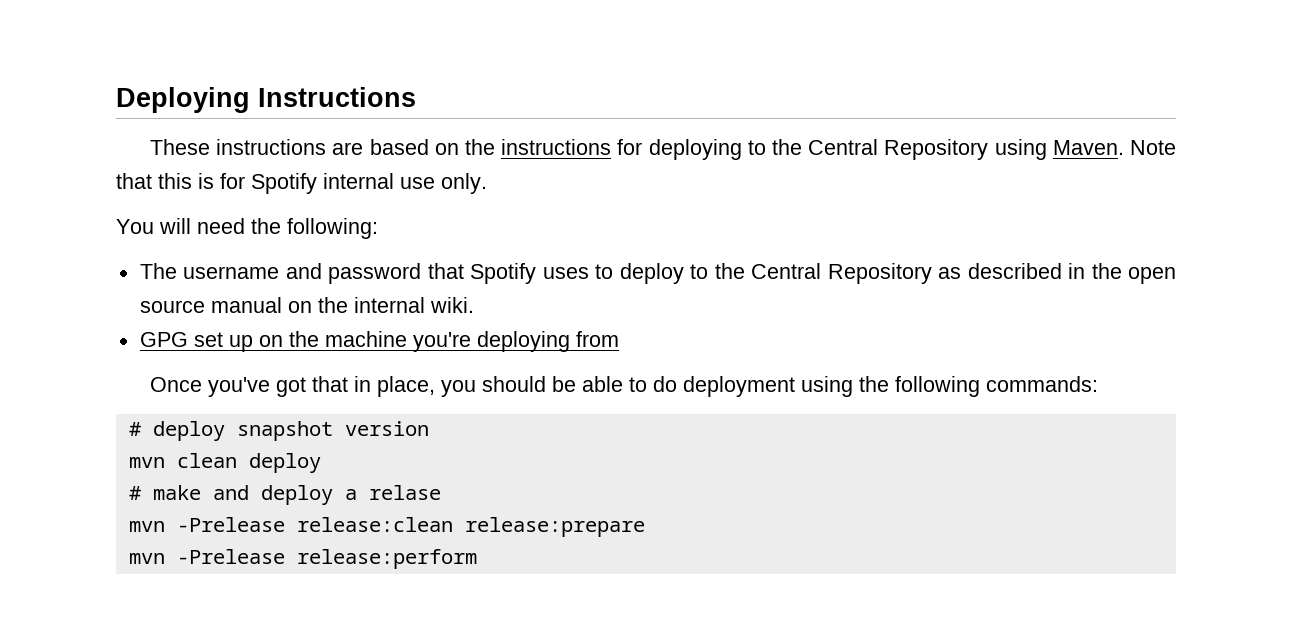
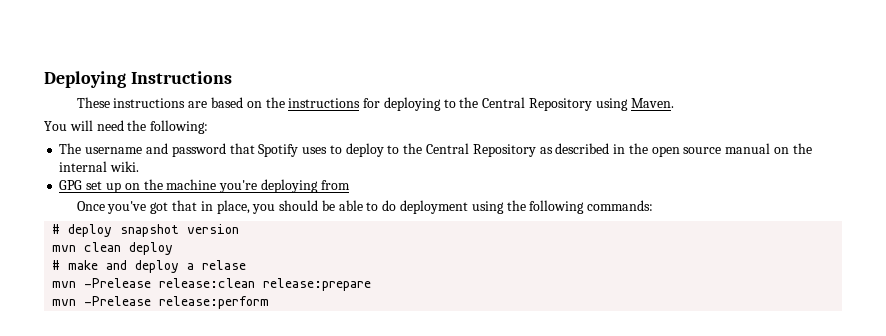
- Note that this is for Spotify internal use only.

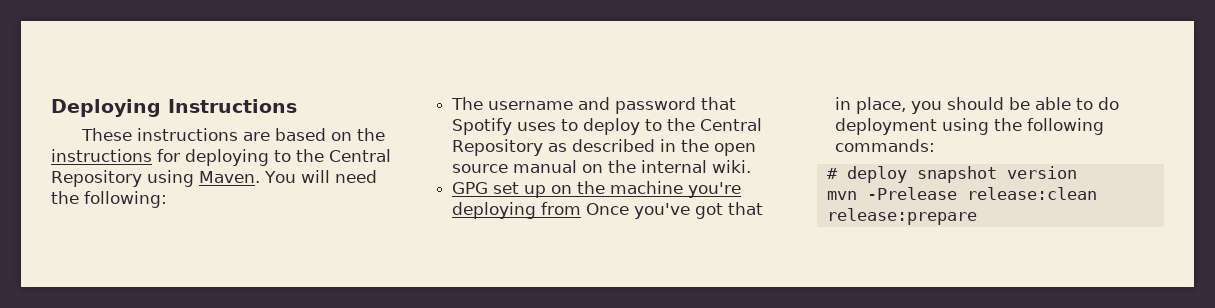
- These instructions are based on the instructions for deploying to the Central Repository using Maven.
- You will need the following:
+ These instructions are based on the instructions for deploying to the Central Repository using Maven. You will need the following:
- GPG set up on the machine you're deploying from
- Once you've got that in place, you should be able to do deployment using the following commands:
+ GPG set up on the machine you're deploying from Once you've got that in place, you should be able to do deployment using the following commands:
- mvn clean deploy
- # make and deploy a relase
- mvn -Prelease release:perform

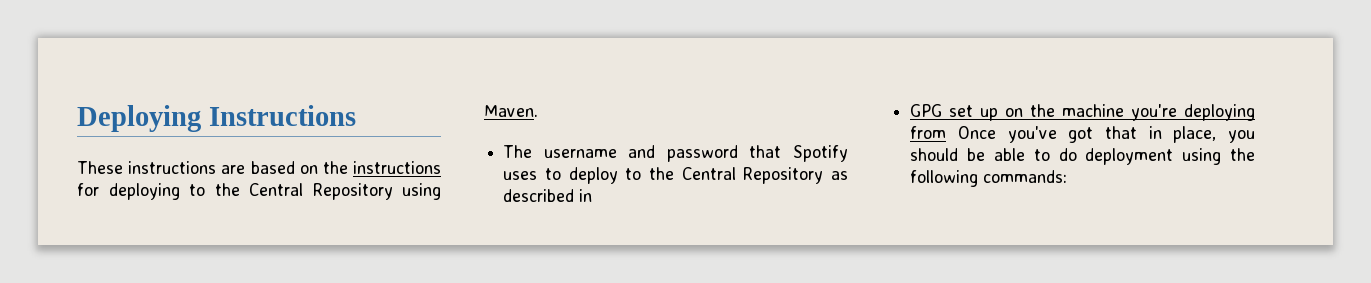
- You will need the following:
- The username and password that Spotify uses to deploy to the Central Repository as described in the open source manual on the internal wiki.
+ The username and password that Spotify uses to deploy to the Central Repository as described in
- # deploy snapshot version
- mvn -Prelease release:clean release:prepare

